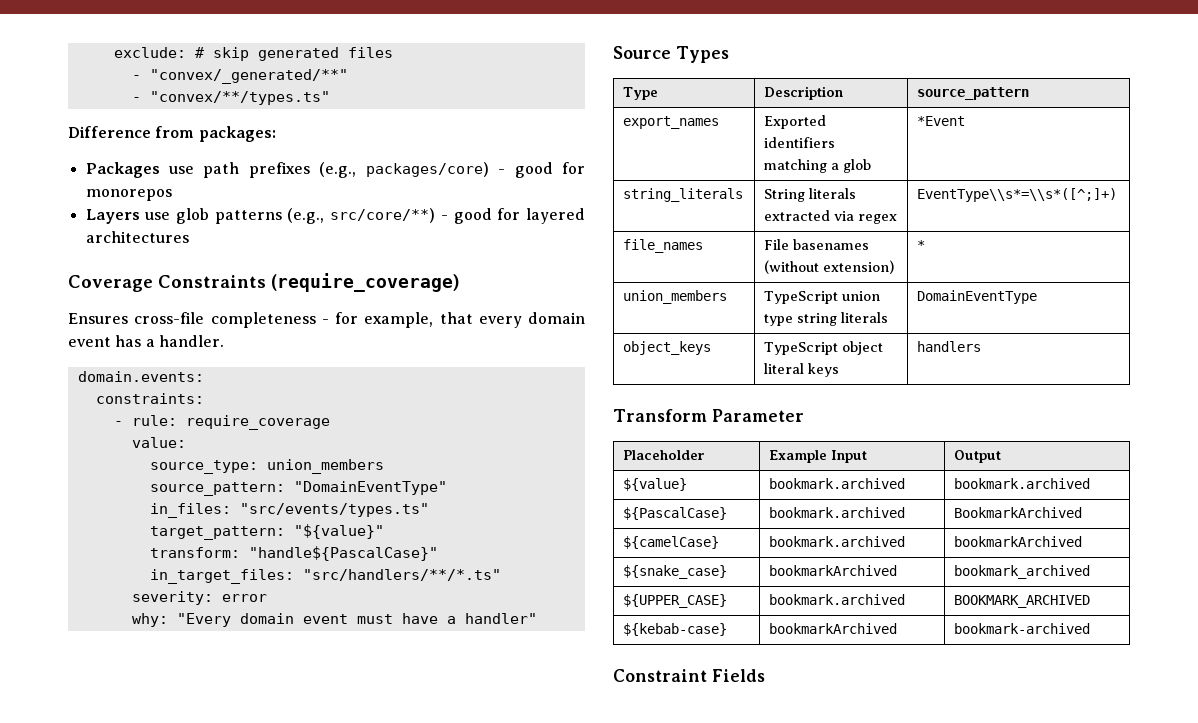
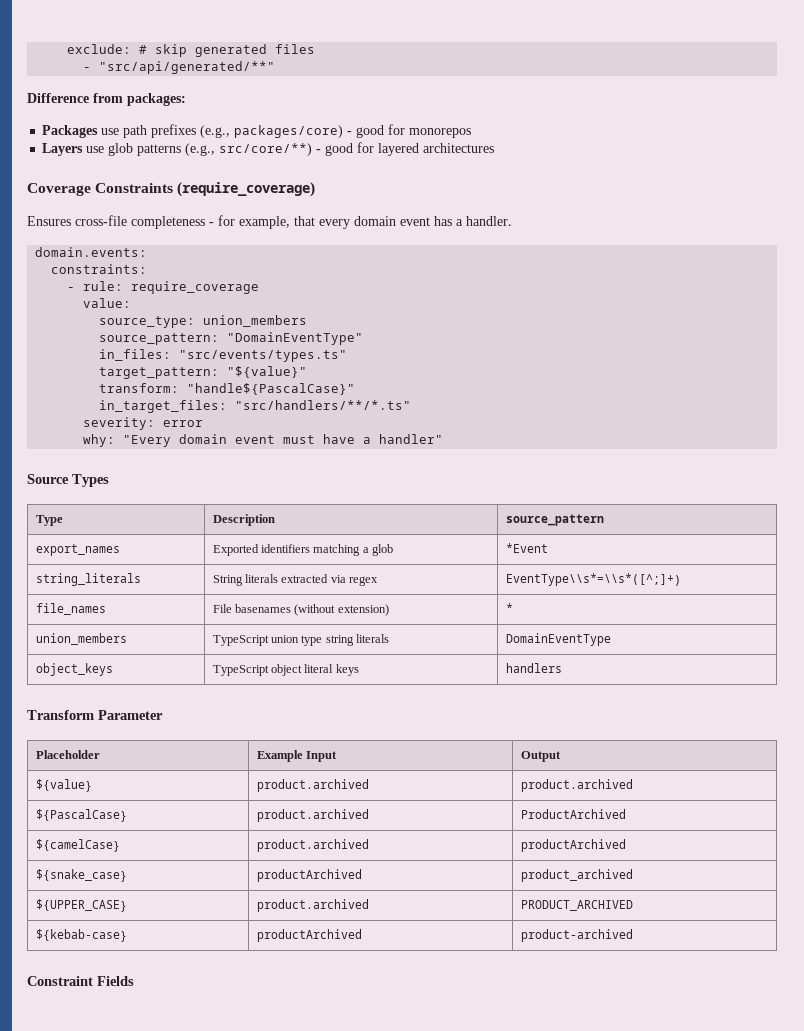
- - "convex/_generated/**"
- - "convex/**/types.ts"
+ - "src/api/generated/**"
- ${value} | bookmark.archived | bookmark.archived
+ ${value} | product.archived | product.archived
- ${PascalCase} | bookmark.archived | BookmarkArchived
+ ${PascalCase} | product.archived | ProductArchived
- ${camelCase} | bookmark.archived | bookmarkArchived
+ ${camelCase} | product.archived | productArchived
- ${snake_case} | bookmarkArchived | bookmark_archived
+ ${snake_case} | productArchived | product_archived
- ${UPPER_CASE} | bookmark.archived | BOOKMARK_ARCHIVED
+ ${UPPER_CASE} | product.archived | PRODUCT_ARCHIVED
- ${kebab-case} | bookmarkArchived | bookmark-archived
+ ${kebab-case} | productArchived | product-archived

